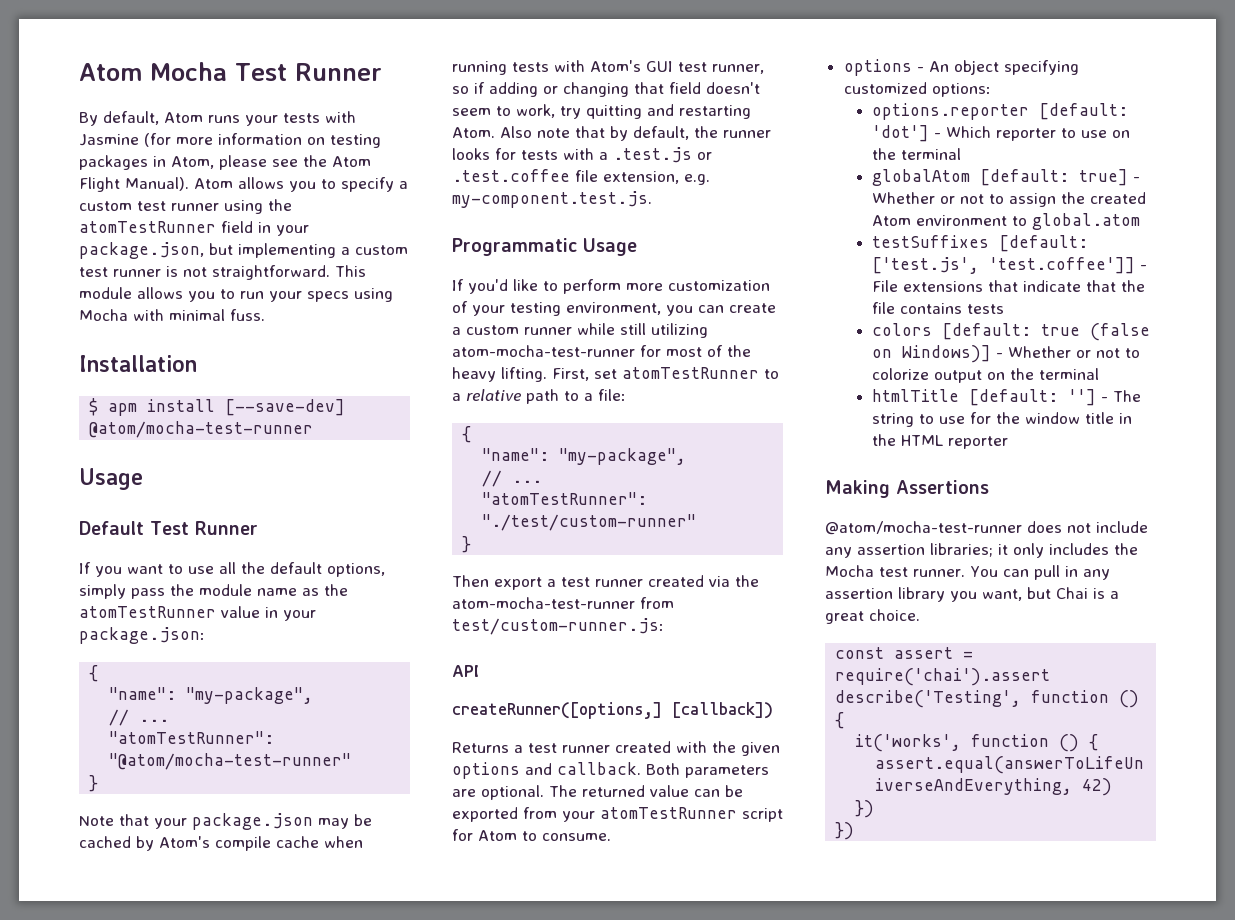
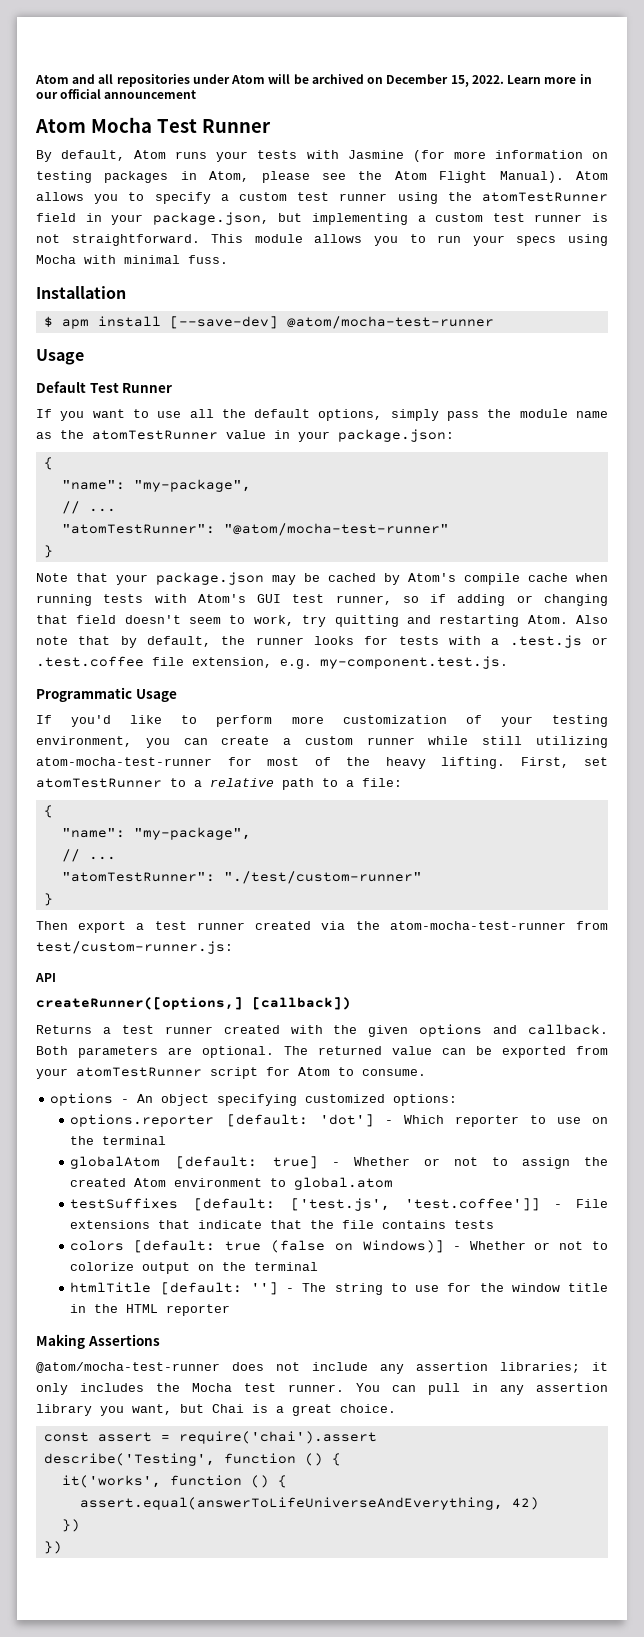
+ Atom and all repositories under Atom will be archived on December 15, 2022. Learn more in our official announcement

